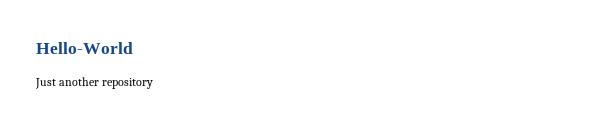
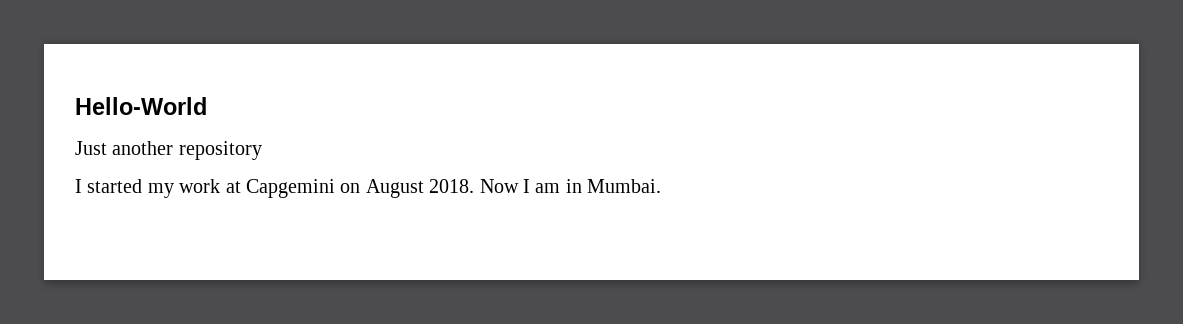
+ I started my work at Capgemini on August 2018. Now I am in Mumbai.

